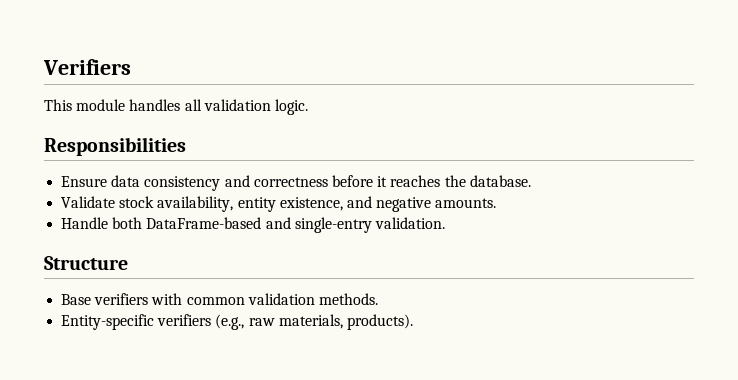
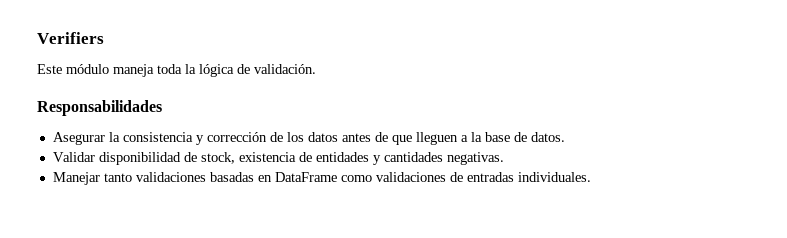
- This module handles all validation logic.
- Responsibilities
- Ensure data consistency and correctness before it reaches the database.
- Validate stock availability, entity existence, and negative amounts.
- Handle both DataFrame-based and single-entry validation.
- Structure
- Base verifiers with common validation methods.
- Entity-specific verifiers (e.g., raw materials, products).
+ Este módulo maneja toda la lógica de validación.
+ Responsabilidades
+ Asegurar la consistencia y corrección de los datos antes de que lleguen a la base de datos.
+ Validar disponibilidad de stock, existencia de entidades y cantidades negativas.
+ Manejar tanto validaciones basadas en DataFrame como validaciones de entradas individuales.

